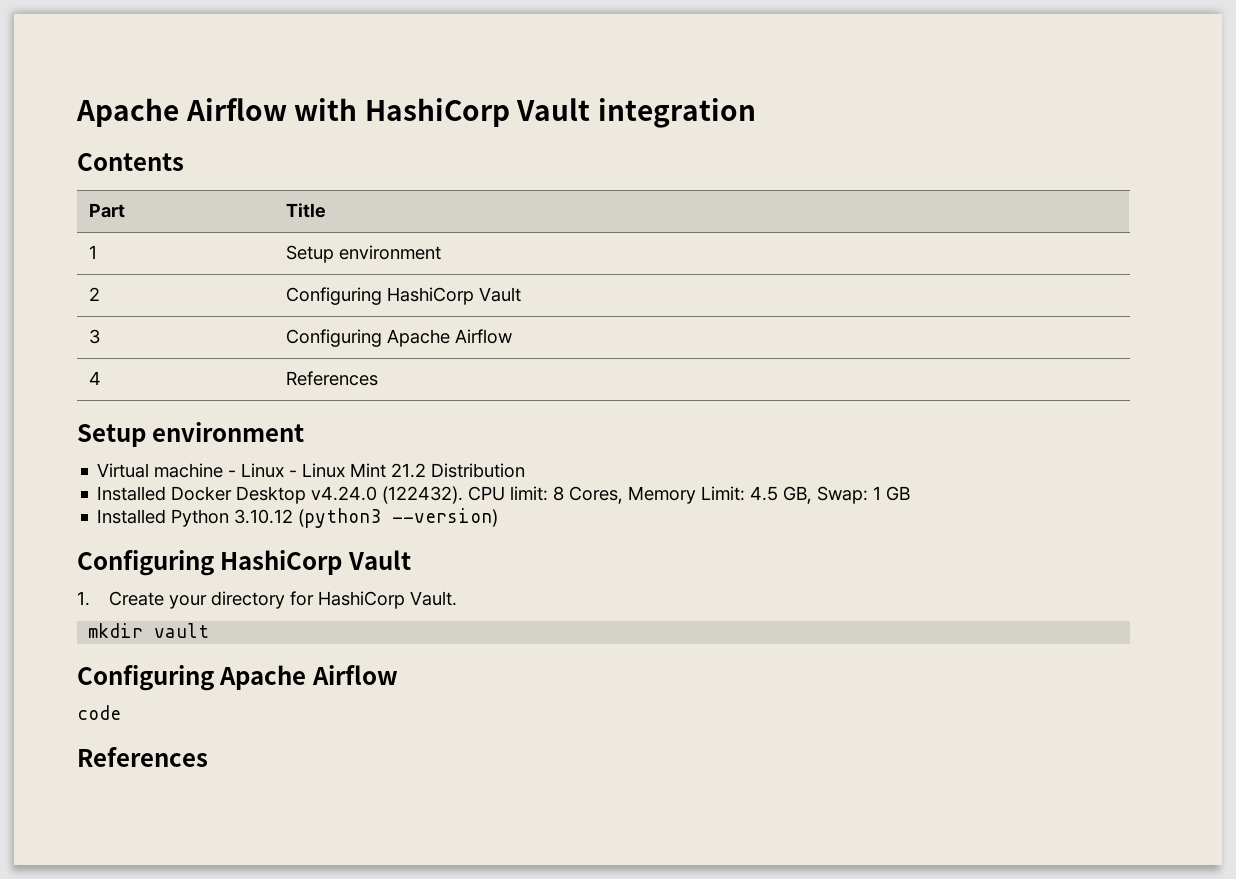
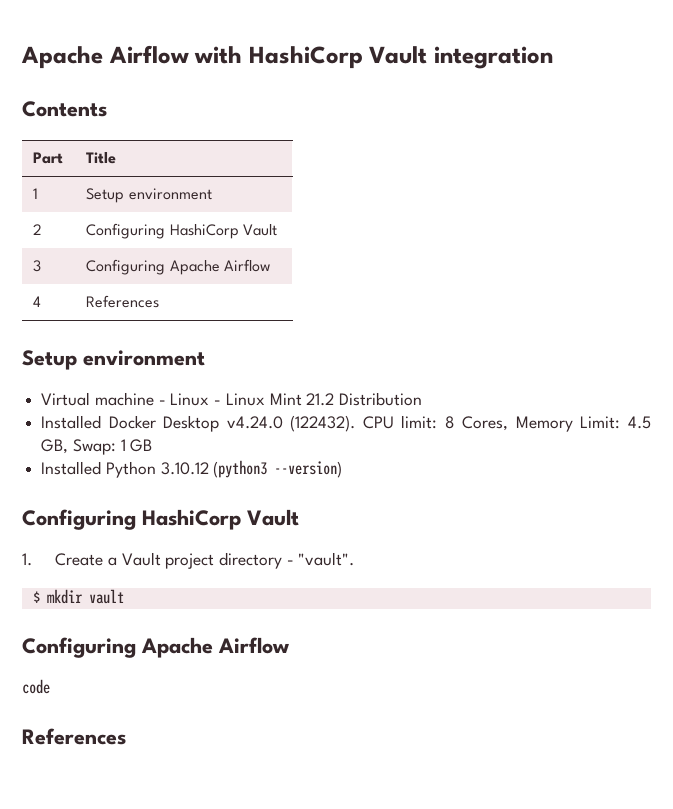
- 1. Create your directory for HashiCorp Vault.
- mkdir vault
+ 1. Create a Vault project directory - "vault".
+ $ mkdir vault

